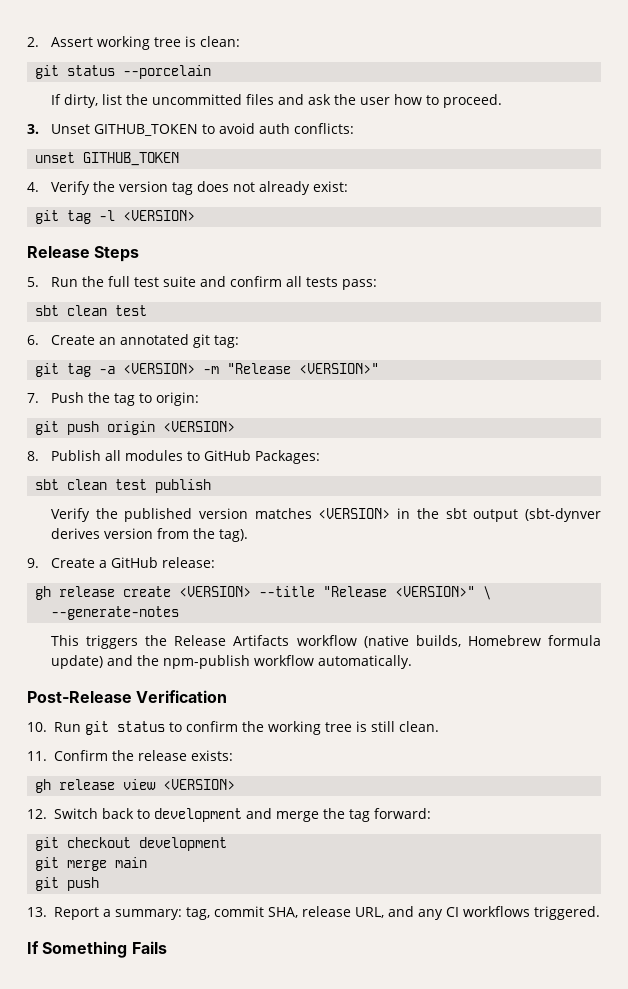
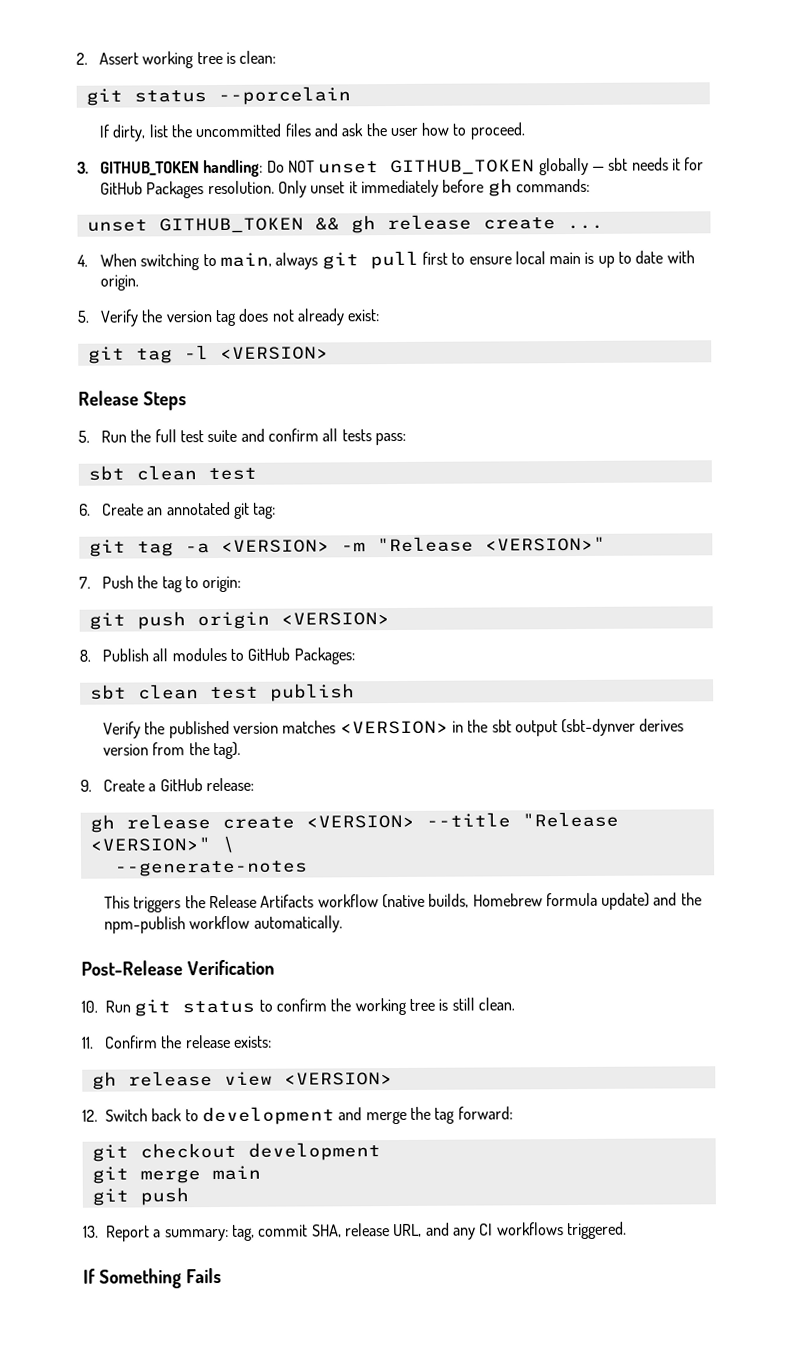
- 3. Unset GITHUB_TOKEN to avoid auth conflicts:
- unset GITHUB_TOKEN
- 4. Verify the version tag does not already exist:
+ 3. GITHUB_TOKEN handling: Do NOT unset GITHUB_TOKEN globally — sbt needs it for GitHub Packages resolution. Only unset it immediately before gh commands:
+ unset GITHUB_TOKEN && gh release create ...
+ 4. When switching to main, always git pull first to ensure local main is up to date with origin.
+ 5. Verify the version tag does not already exist:

